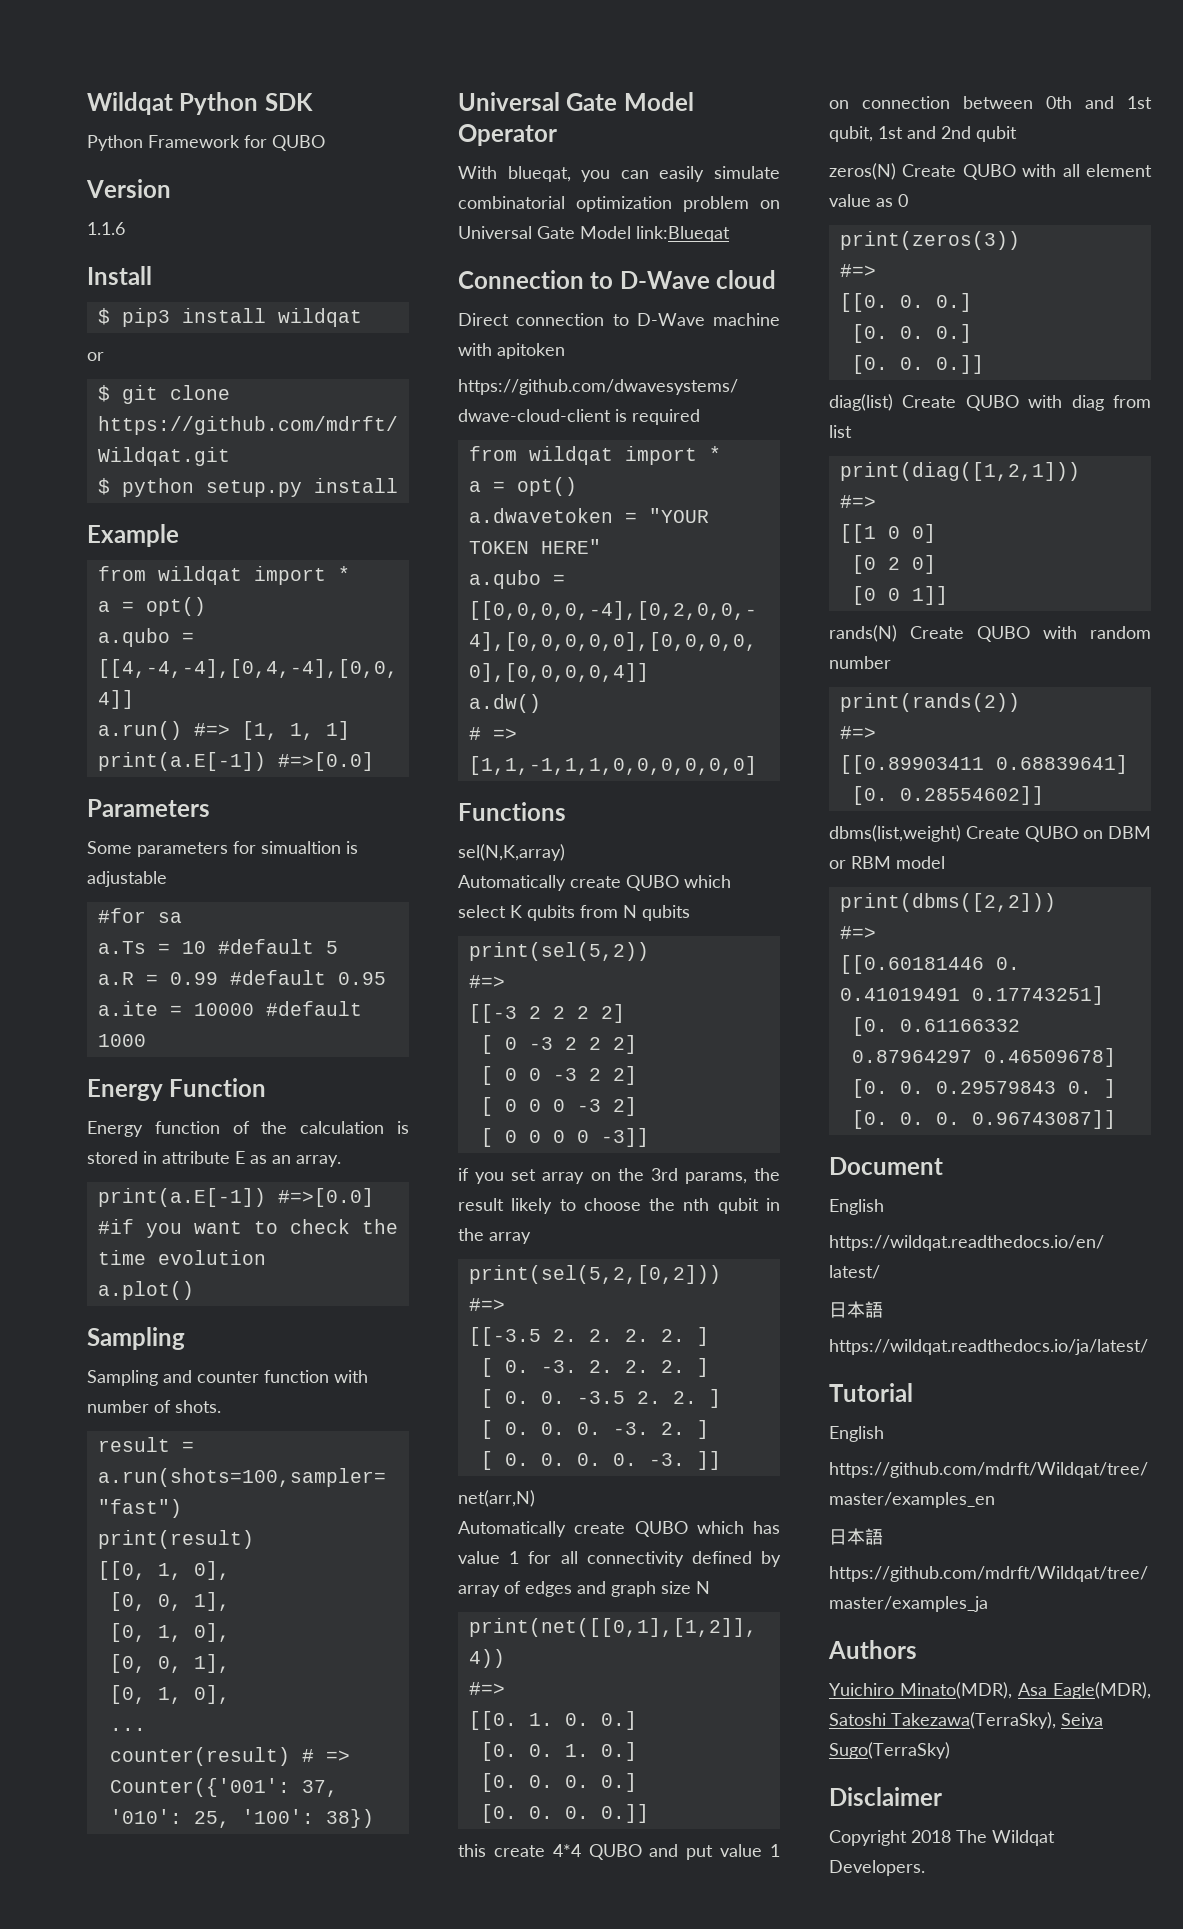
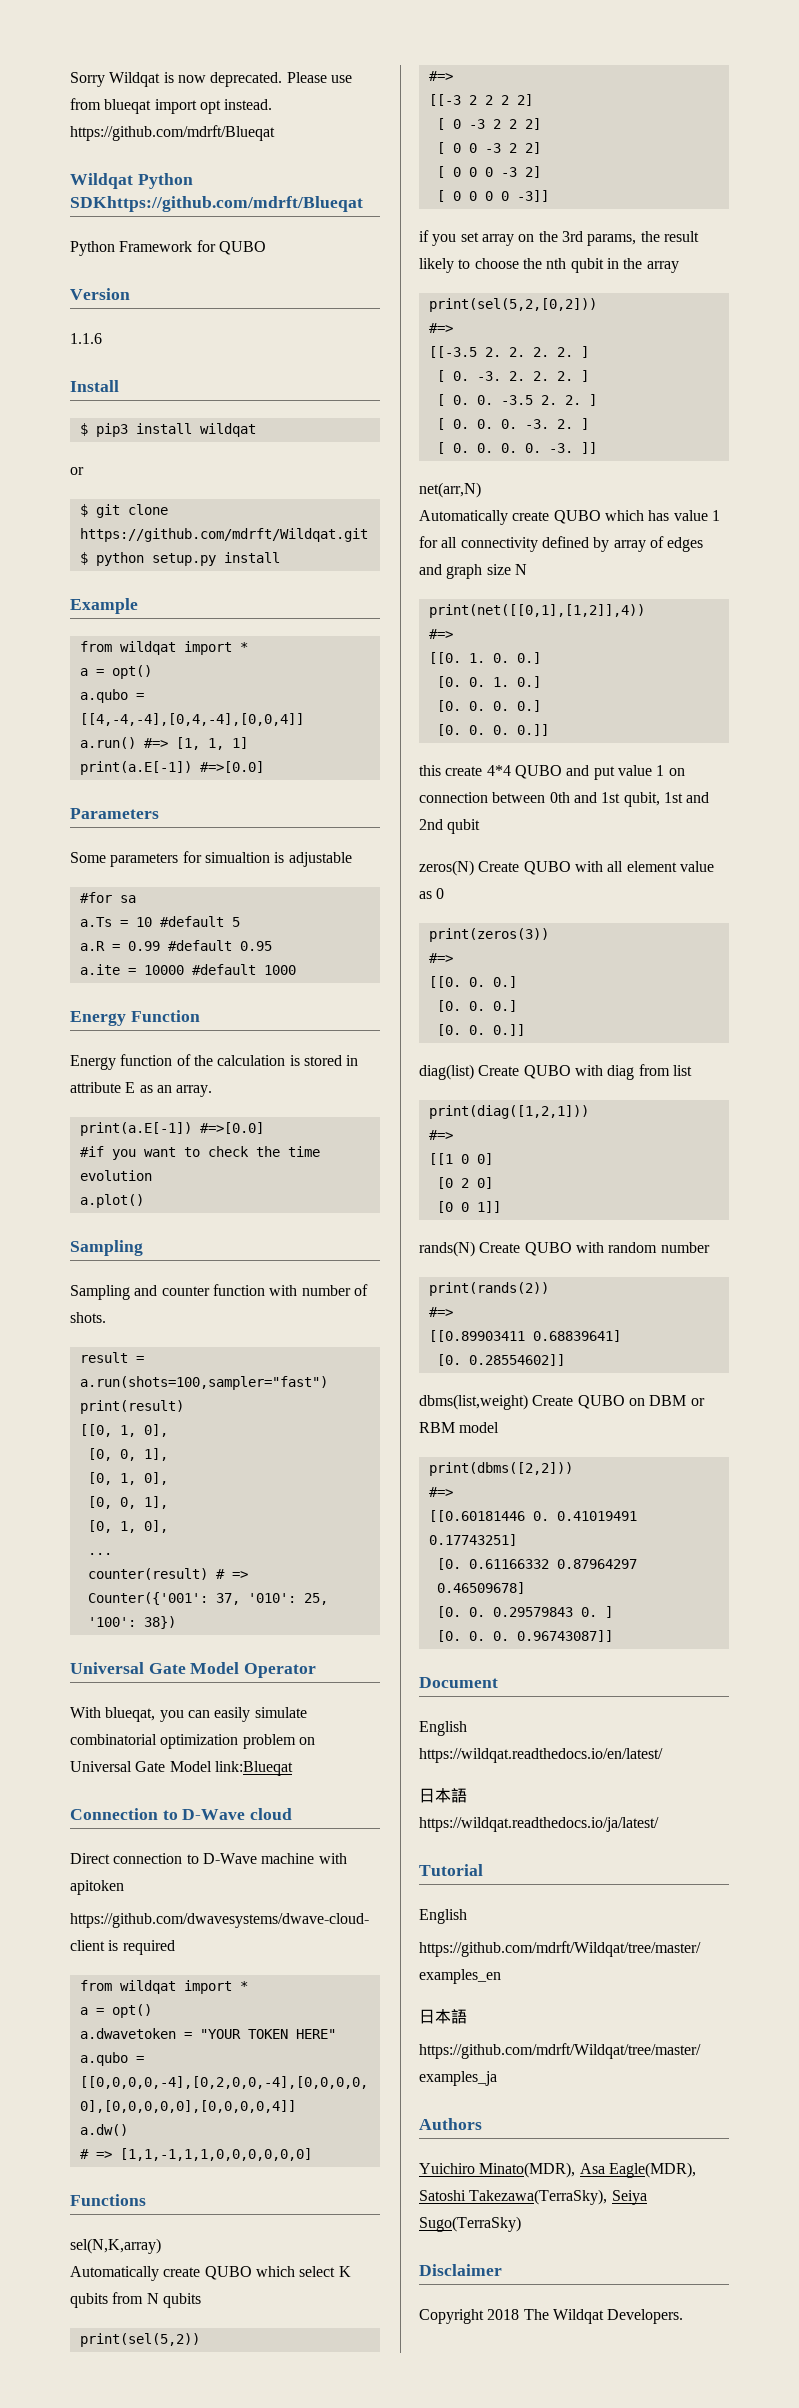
+ Sorry Wildqat is now deprecated. Please use from blueqat import opt instead. https://github.com/mdrft/Blueqat
- Wildqat Python SDK
+ Wildqat Python SDKhttps://github.com/mdrft/Blueqat

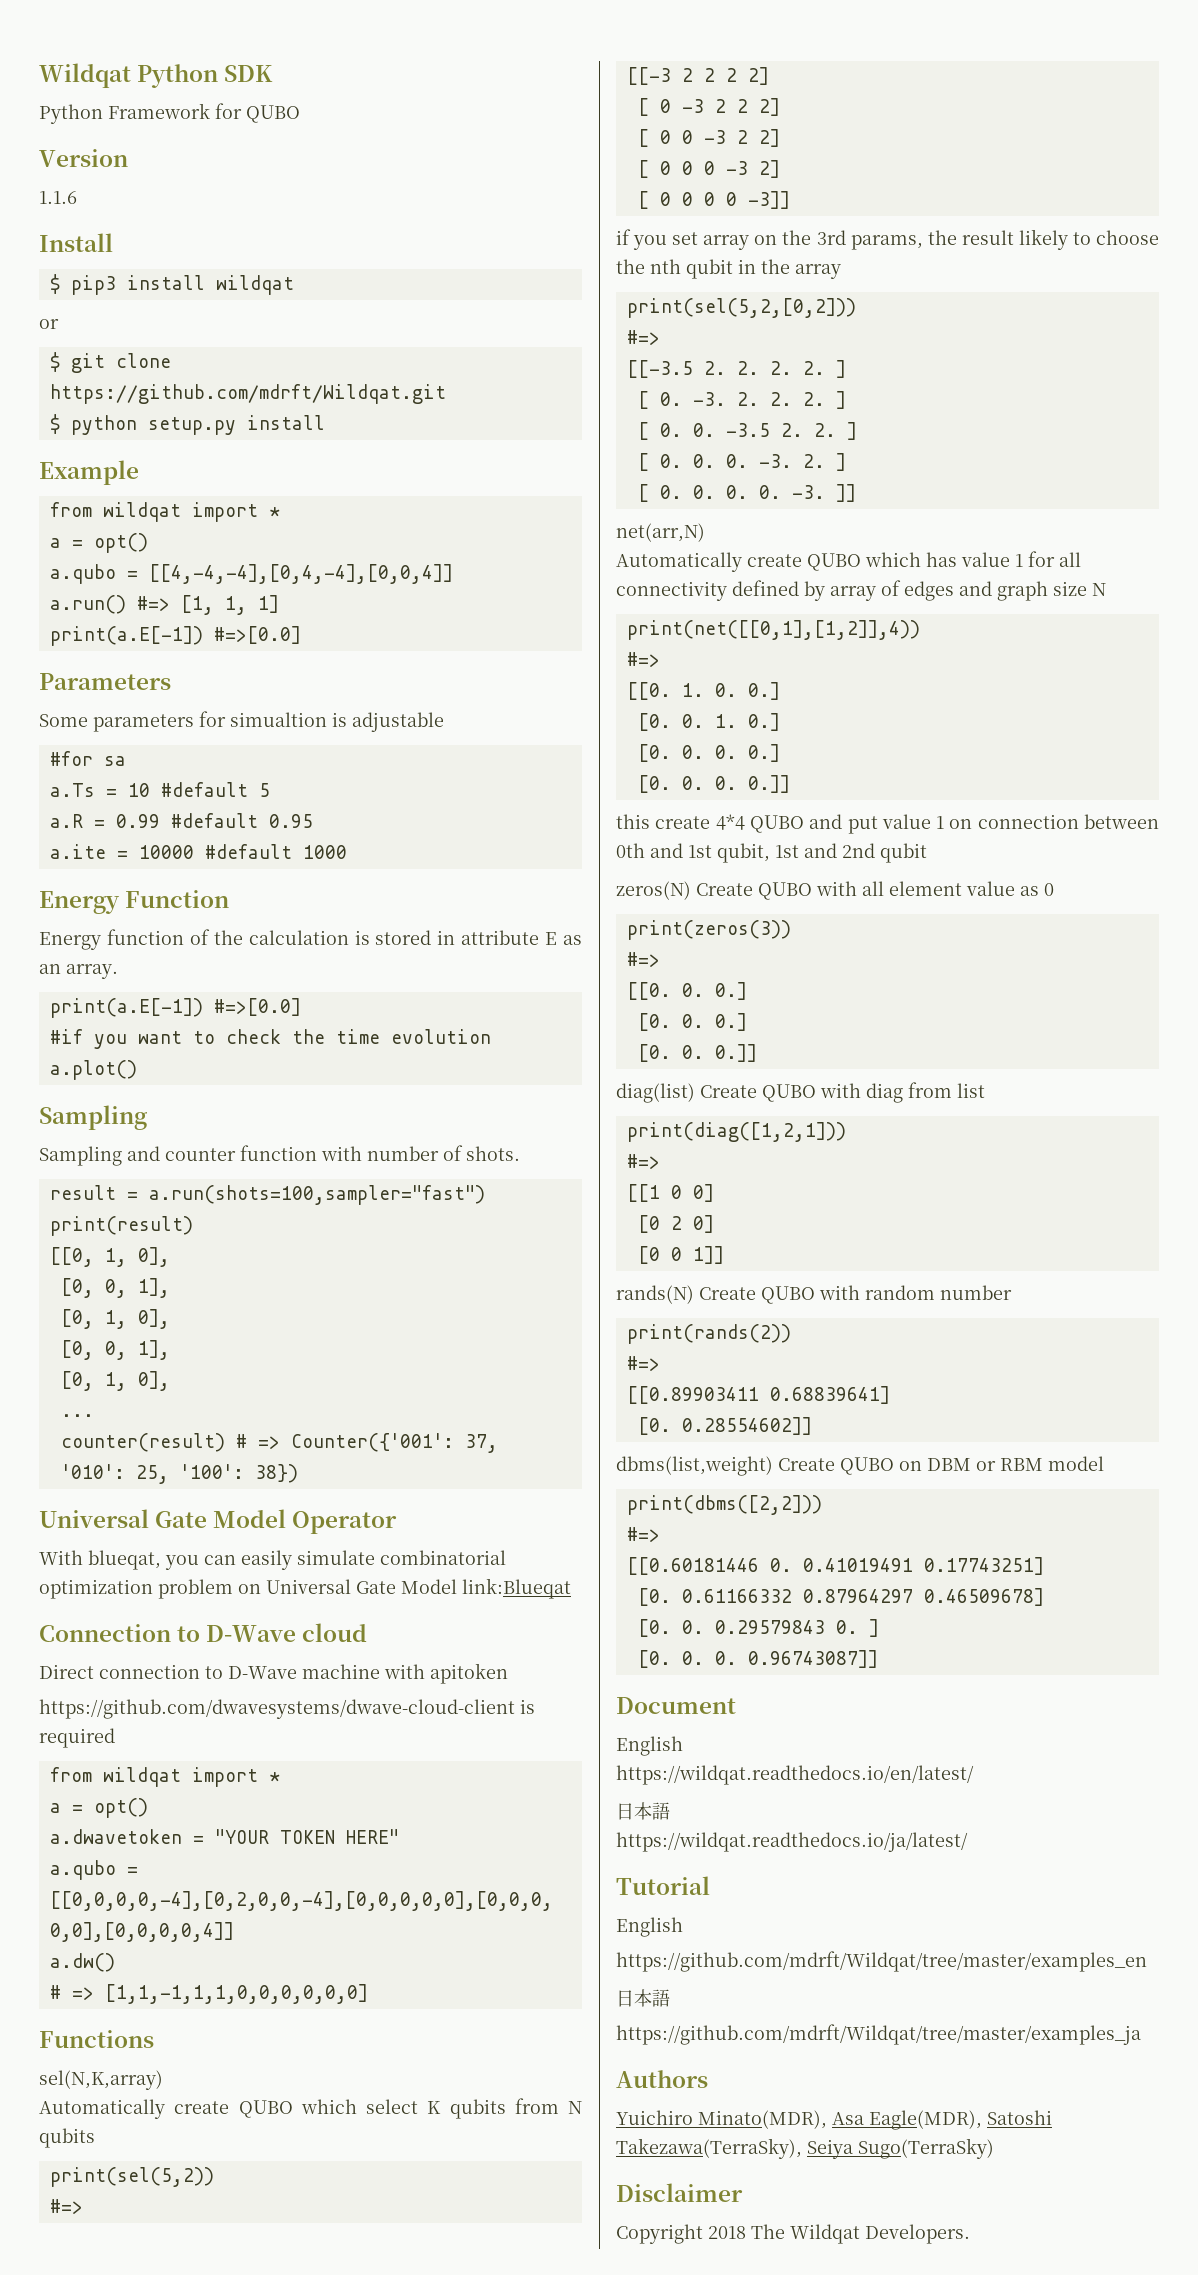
- Sorry Wildqat is now deprecated. Please use from blueqat import opt instead. https://github.com/mdrft/Blueqat
- Wildqat Python SDKhttps://github.com/mdrft/Blueqat
+ Wildqat Python SDK

